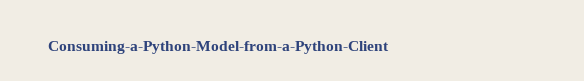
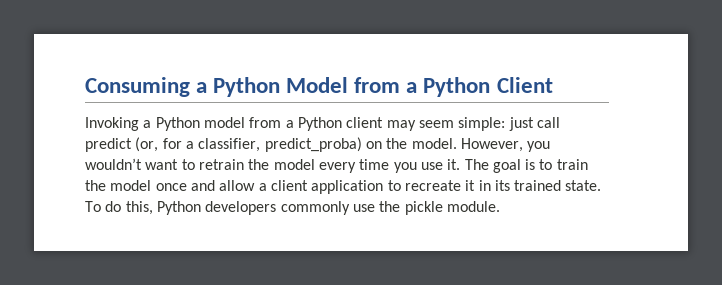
- Consuming-a-Python-Model-from-a-Python-Client
+ Consuming a Python Model from a Python Client
+ Invoking a Python model from a Python client may seem simple: just call predict (or, for a classifier, predict_proba) on the model. However, you wouldn’t want to retrain the model every time you use it. The goal is to train the model once and allow a client application to recreate it in its trained state. To do this, Python developers commonly use the pickle module.

